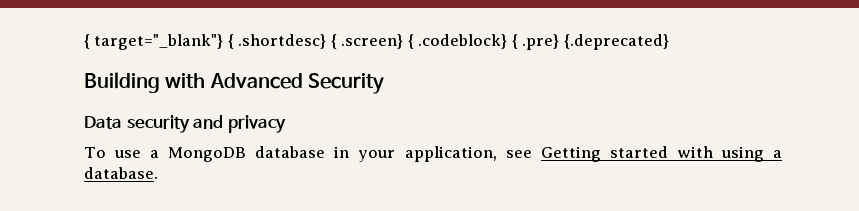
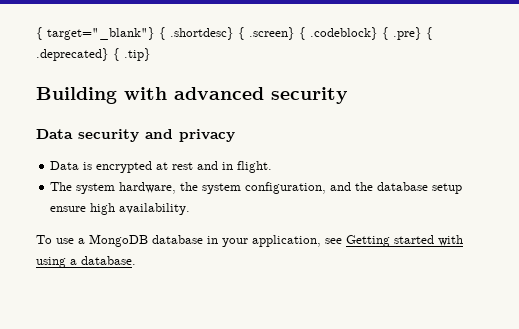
- { target="_blank"} { .shortdesc} { .screen} { .codeblock} { .pre} {.deprecated}
+ { target="_blank"} { .shortdesc} { .screen} { .codeblock} { .pre} { .deprecated} { .tip}
- Building with Advanced Security
+ Building with advanced security
+ Data is encrypted at rest and in flight.
+ The system hardware, the system configuration, and the database setup ensure high availability.

